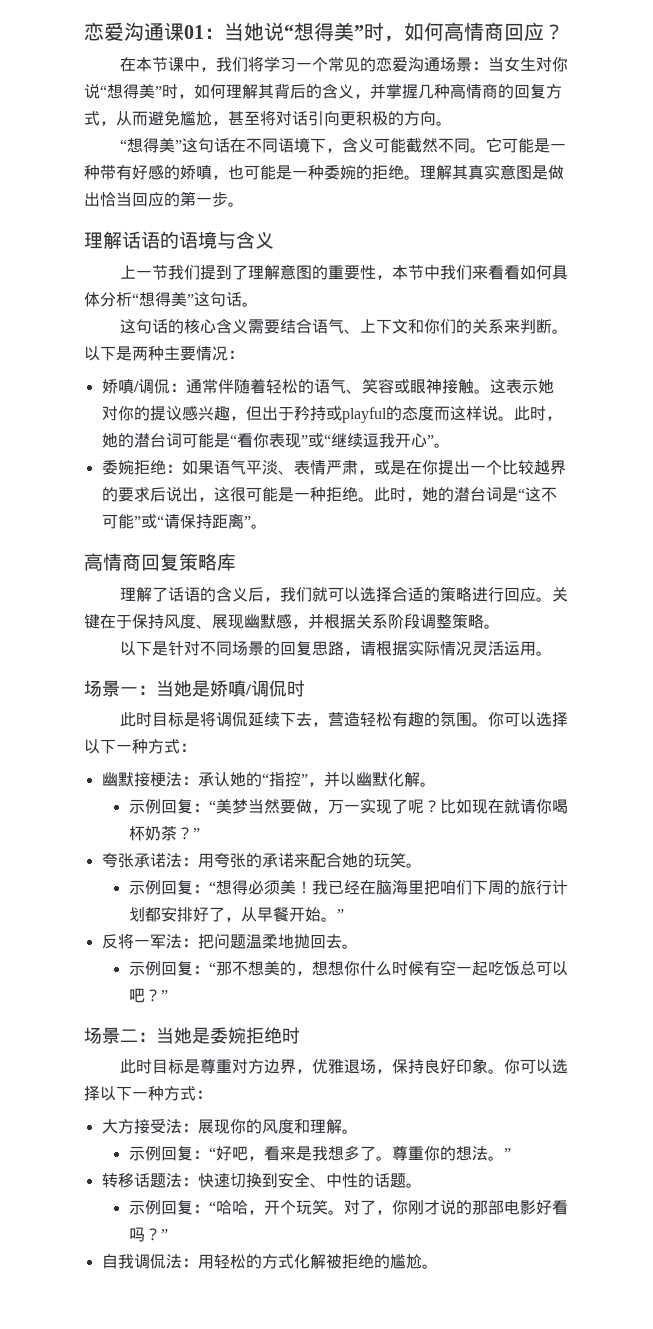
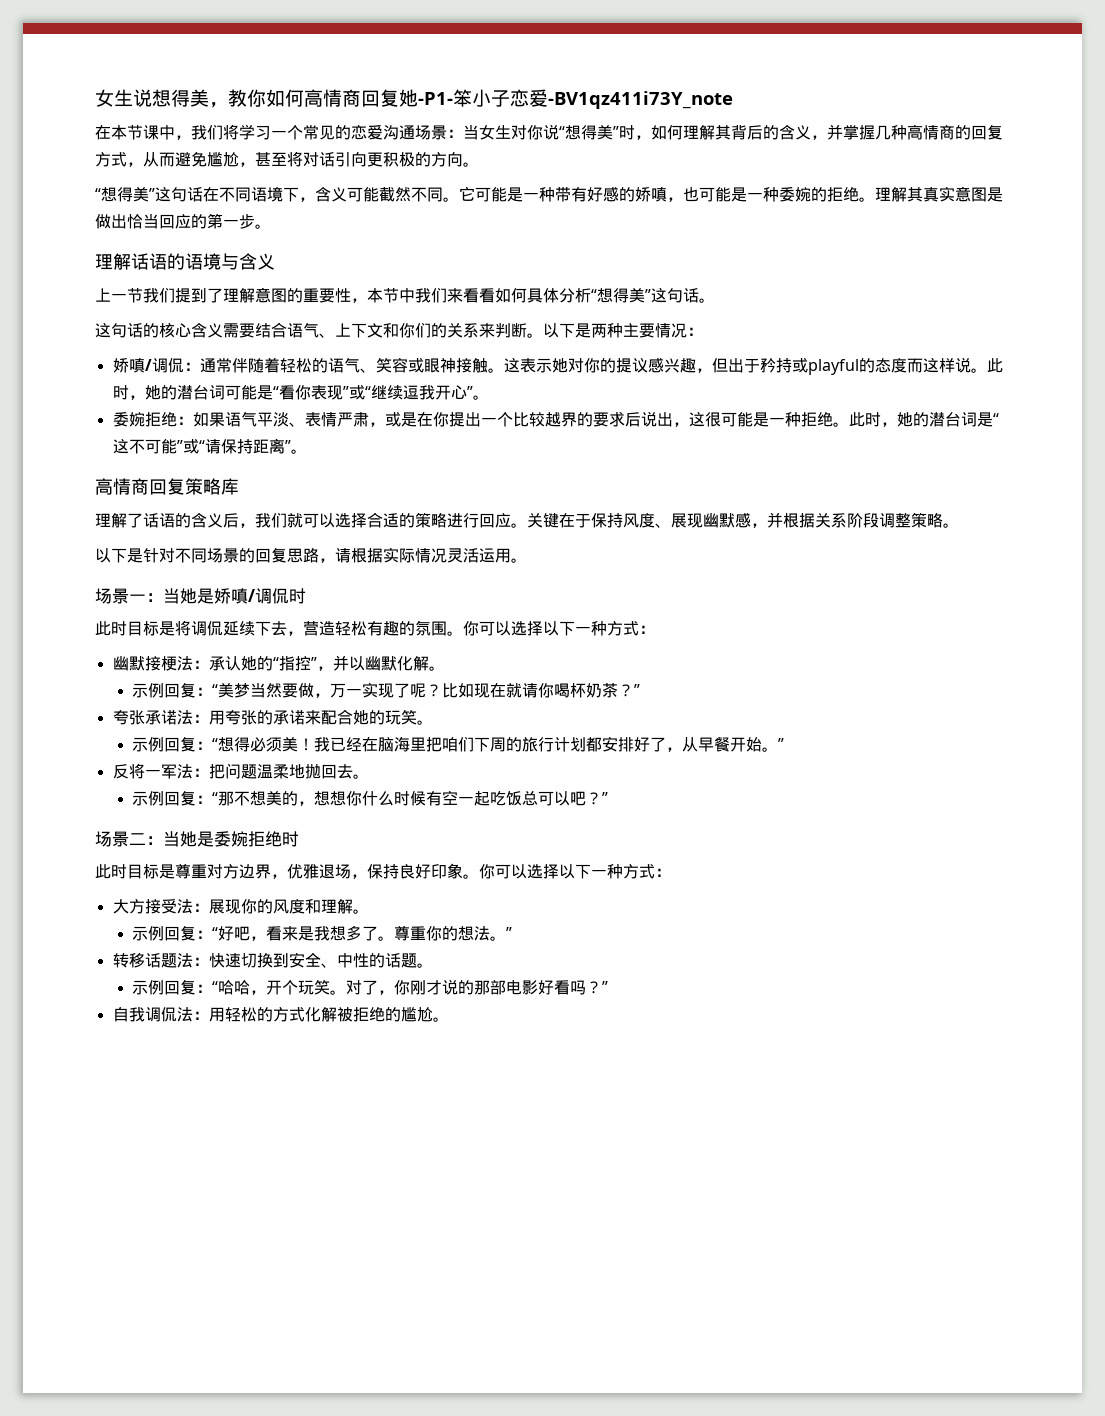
- 恋爱沟通课01：当她说“想得美”时，如何高情商回应？
+ 女生说想得美，教你如何高情商回复她-P1-笨小子恋爱-BV1qz411i73Y_note

